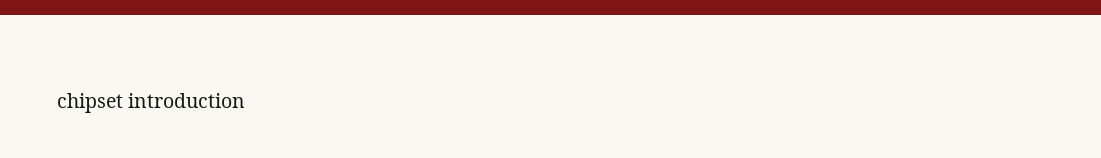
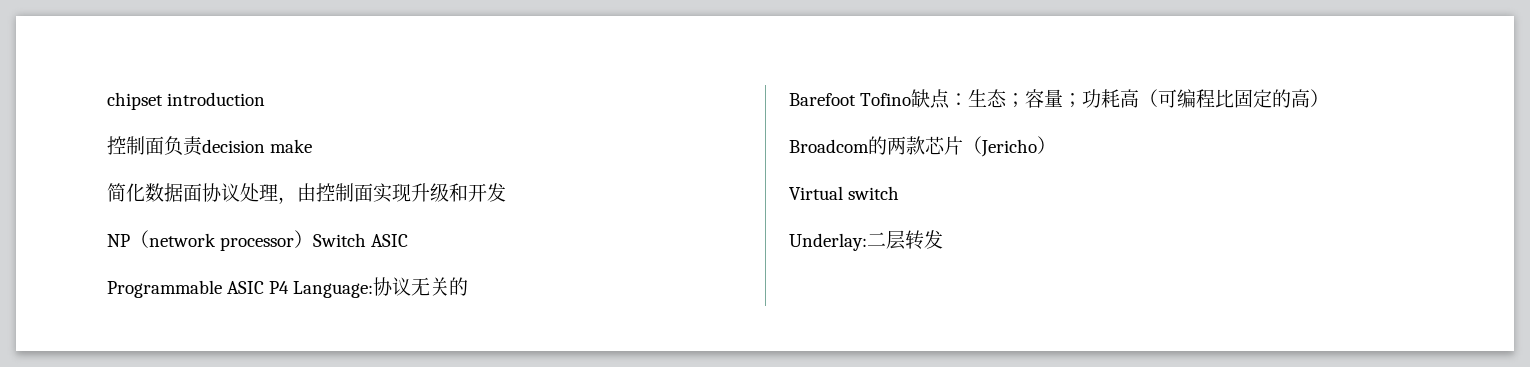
+ 控制面负责decision make
+ 简化数据面协议处理，由控制面实现升级和开发
+ NP（network processor）Switch ASIC
+ Programmable ASIC P4 Language:协议无关的
+ Barefoot Tofino缺点：生态；容量；功耗高（可编程比固定的高）
+ Broadcom的两款芯片（Jericho）
+ Virtual switch
+ Underlay:二层转发

